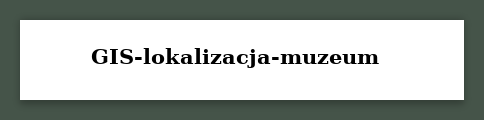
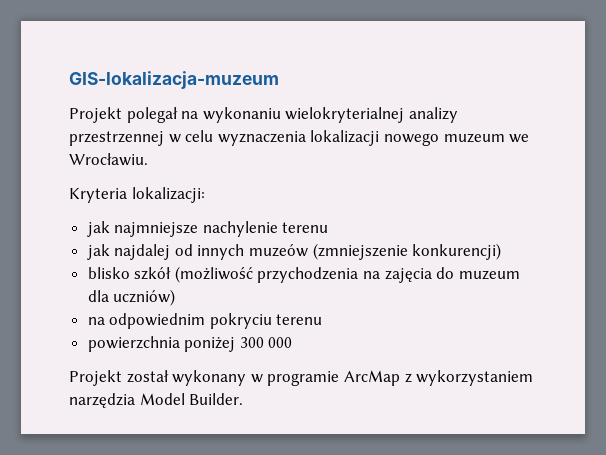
+ Projekt polegał na wykonaniu wielokryterialnej analizy przestrzennej w celu wyznaczenia lokalizacji nowego muzeum we Wrocławiu.
+ Kryteria lokalizacji:
+ jak najmniejsze nachylenie terenu
+ jak najdalej od innych muzeów (zmniejszenie konkurencji)
+ blisko szkół (możliwość przychodzenia na zajęcia do muzeum dla uczniów)
+ na odpowiednim pokryciu terenu
+ powierzchnia poniżej 300 000
+ Projekt został wykonany w programie ArcMap z wykorzystaniem narzędzia Model Builder.

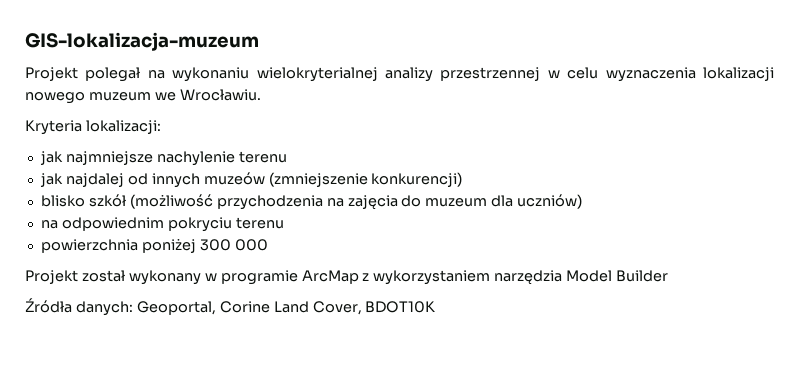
- Projekt został wykonany w programie ArcMap z wykorzystaniem narzędzia Model Builder.
+ Projekt został wykonany w programie ArcMap z wykorzystaniem narzędzia Model Builder
+ Źródła danych: Geoportal, Corine Land Cover, BDOT10K

